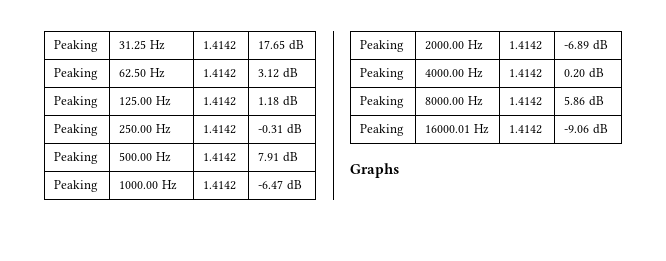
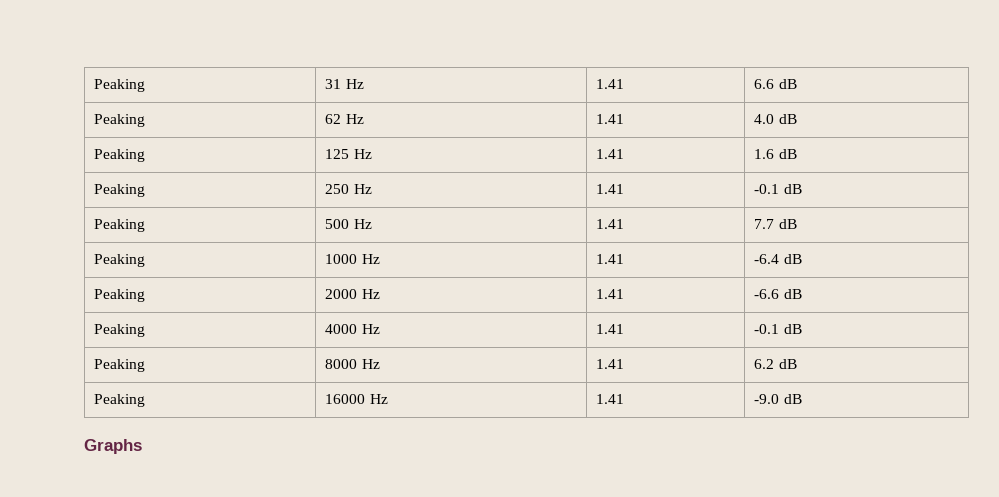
- Peaking | 31.25 Hz | 1.4142 | 17.65 dB
- Peaking | 62.50 Hz | 1.4142 | 3.12 dB
- Peaking | 125.00 Hz | 1.4142 | 1.18 dB
- Peaking | 250.00 Hz | 1.4142 | -0.31 dB
- Peaking | 500.00 Hz | 1.4142 | 7.91 dB
- Peaking | 1000.00 Hz | 1.4142 | -6.47 dB
- Peaking | 2000.00 Hz | 1.4142 | -6.89 dB
- Peaking | 4000.00 Hz | 1.4142 | 0.20 dB
- Peaking | 8000.00 Hz | 1.4142 | 5.86 dB
- Peaking | 16000.01 Hz | 1.4142 | -9.06 dB
+ Peaking | 31 Hz | 1.41 | 6.6 dB
+ Peaking | 62 Hz | 1.41 | 4.0 dB
+ Peaking | 125 Hz | 1.41 | 1.6 dB
+ Peaking | 250 Hz | 1.41 | -0.1 dB
+ Peaking | 500 Hz | 1.41 | 7.7 dB
+ Peaking | 1000 Hz | 1.41 | -6.4 dB
+ Peaking | 2000 Hz | 1.41 | -6.6 dB
+ Peaking | 4000 Hz | 1.41 | -0.1 dB
+ Peaking | 8000 Hz | 1.41 | 6.2 dB
+ Peaking | 16000 Hz | 1.41 | -9.0 dB

